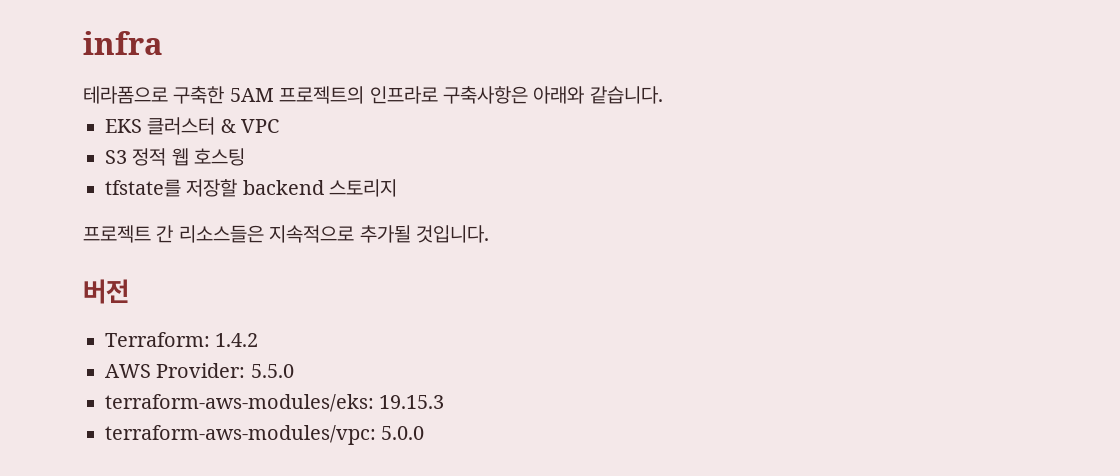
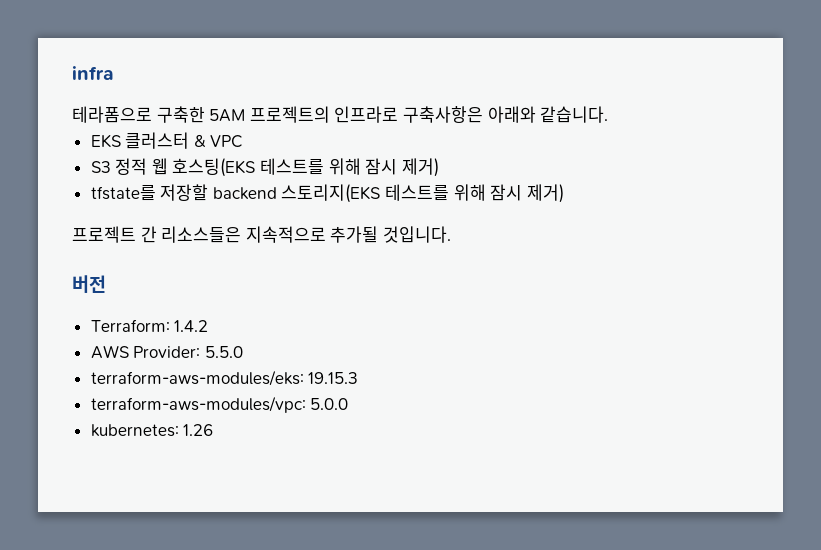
- S3 정적 웹 호스팅
- tfstate를 저장할 backend 스토리지
+ S3 정적 웹 호스팅(EKS 테스트를 위해 잠시 제거)
+ tfstate를 저장할 backend 스토리지(EKS 테스트를 위해 잠시 제거)
+ kubernetes: 1.26

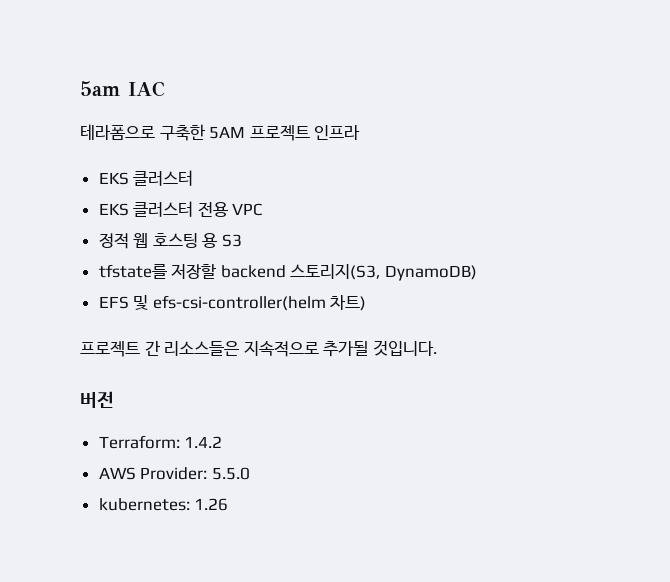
- infra
+ 5am IAC
- 테라폼으로 구축한 5AM 프로젝트의 인프라로 구축사항은 아래와 같습니다.
- EKS 클러스터 & VPC
+ 테라폼으로 구축한 5AM 프로젝트 인프라
+ EKS 클러스터
+ EKS 클러스터 전용 VPC
- S3 정적 웹 호스팅(EKS 테스트를 위해 잠시 제거)
- tfstate를 저장할 backend 스토리지(EKS 테스트를 위해 잠시 제거)
+ 정적 웹 호스팅 용 S3
+ tfstate를 저장할 backend 스토리지(S3, DynamoDB)
+ EFS 및 efs-csi-controller(helm 차트)
- terraform-aws-modules/eks: 19.15.3
- terraform-aws-modules/vpc: 5.0.0

